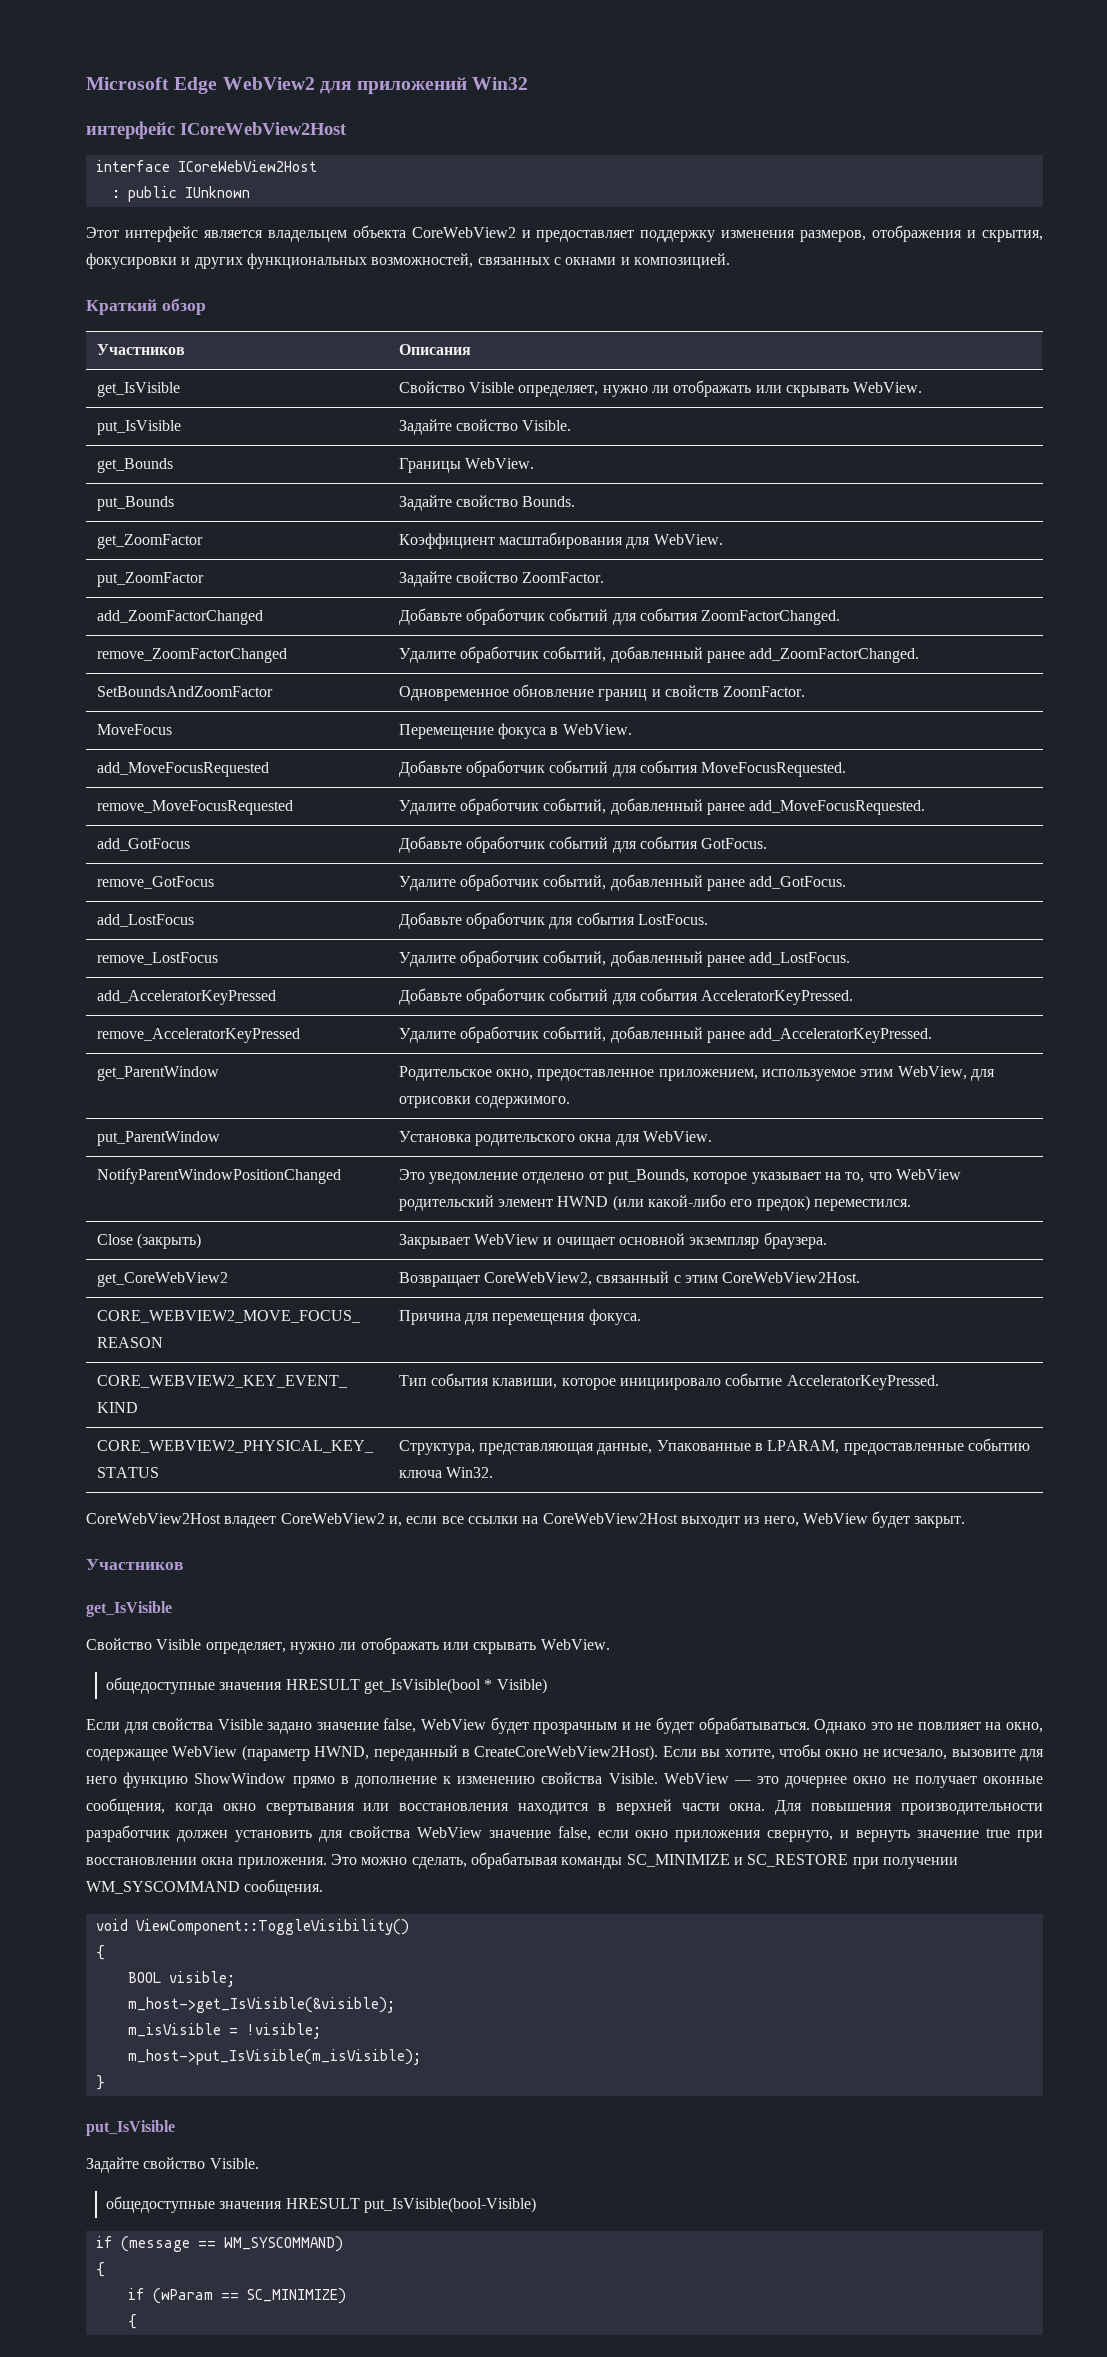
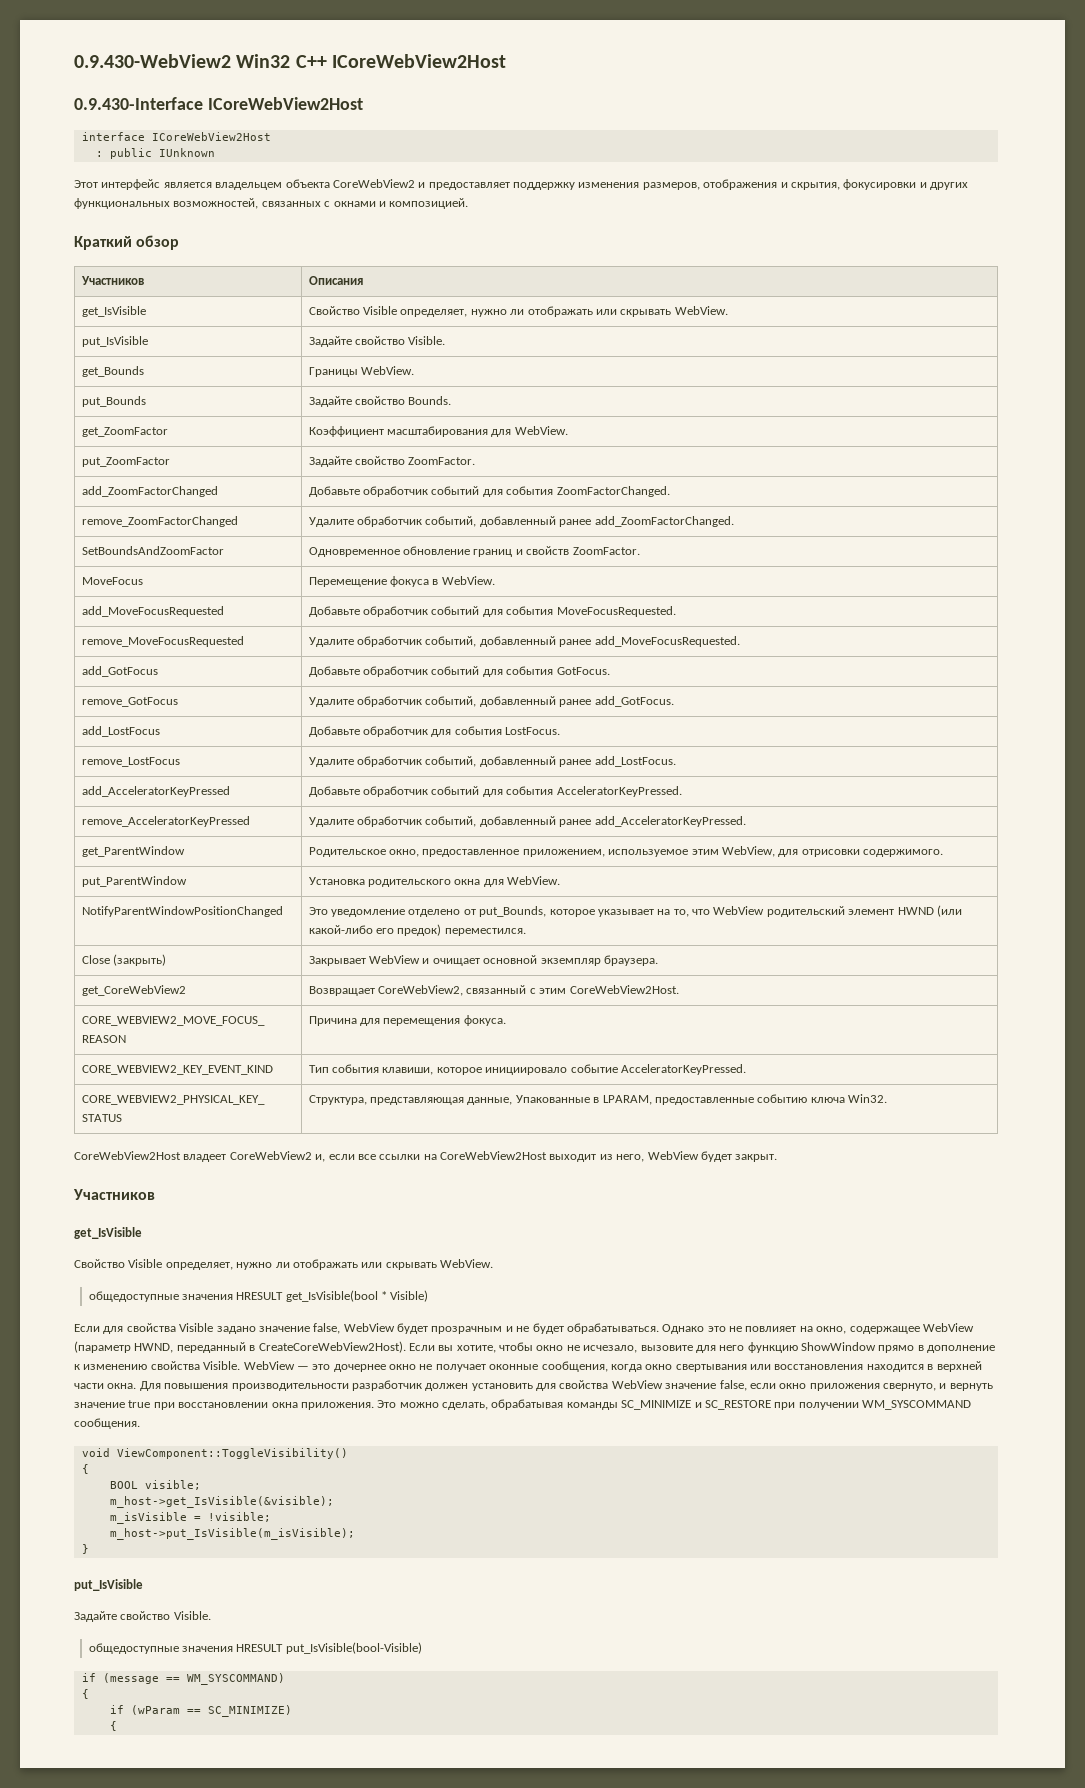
- Microsoft Edge WebView2 для приложений Win32
- интерфейс ICoreWebView2Host
+ 0.9.430-WebView2 Win32 C++ ICoreWebView2Host
+ 0.9.430-Interface ICoreWebView2Host

